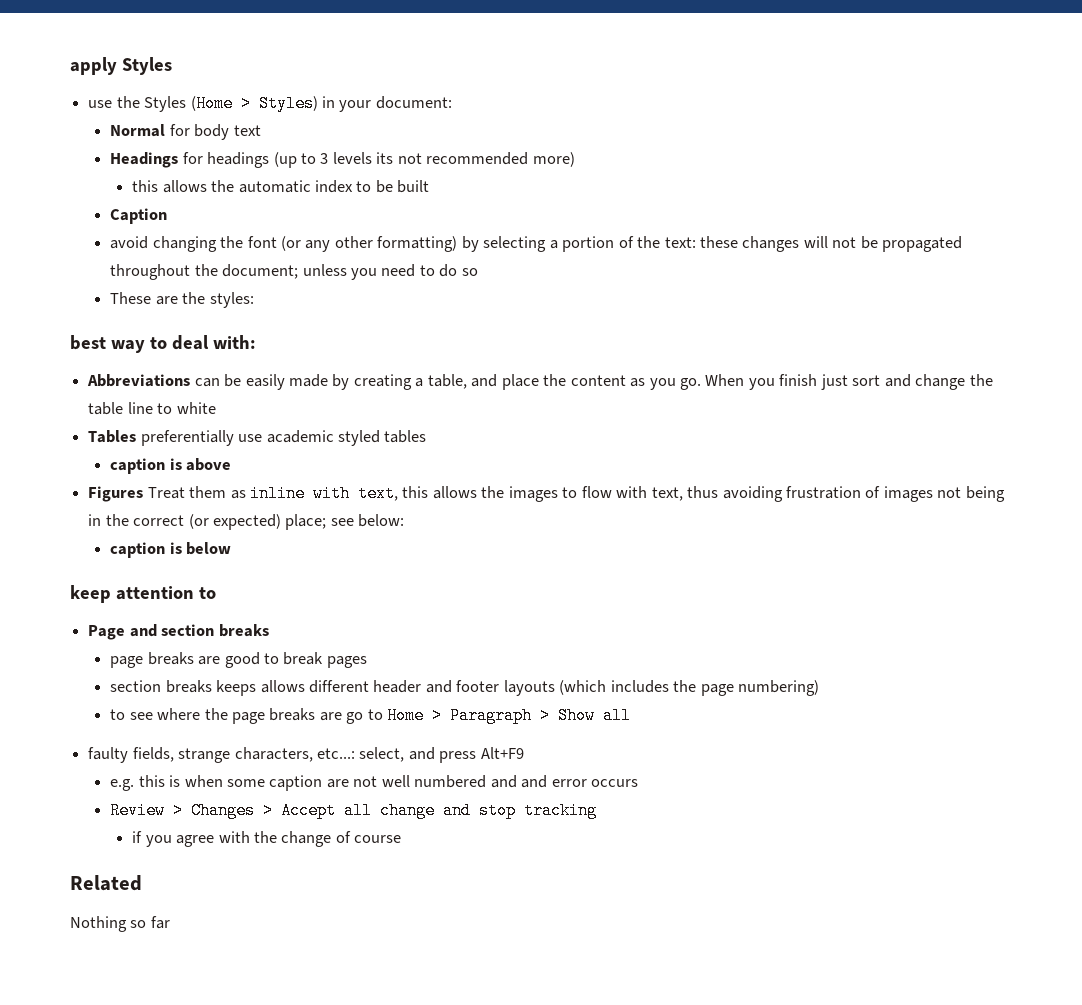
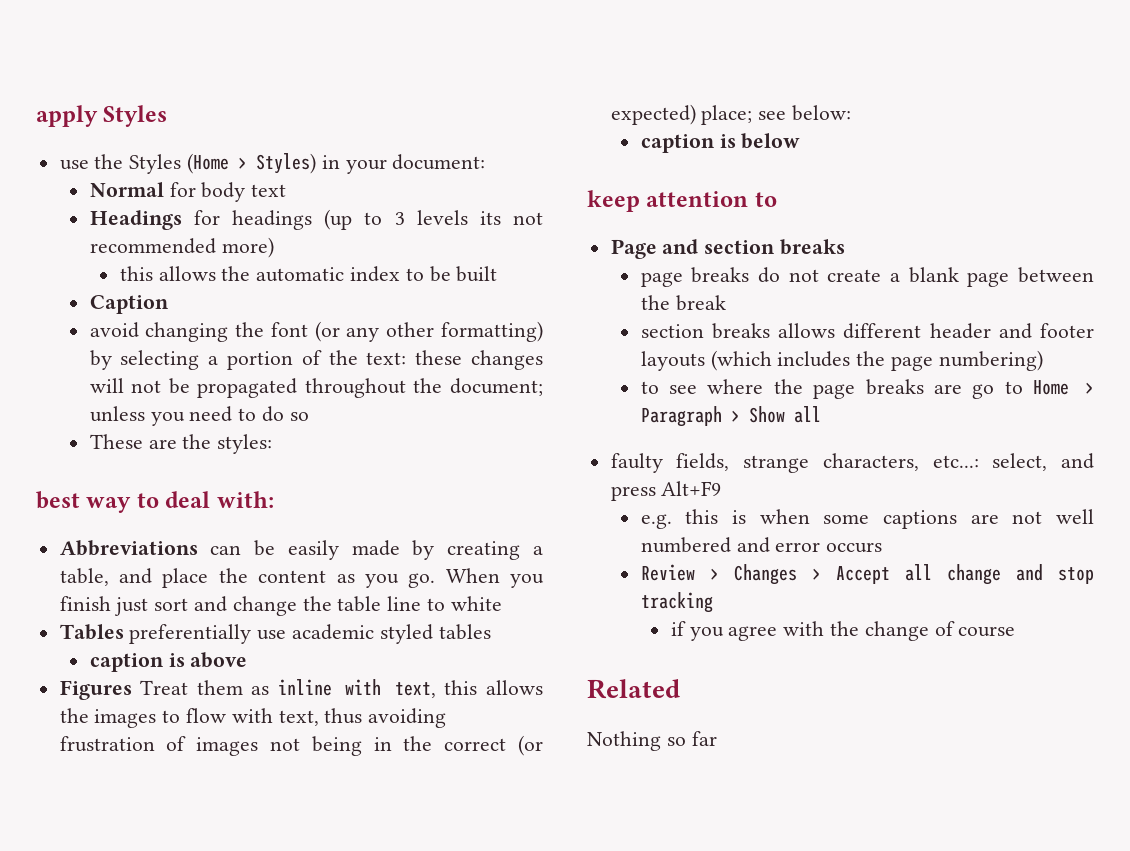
- page breaks are good to break pages
- section breaks keeps allows different header and footer layouts (which includes the page numbering)
+ page breaks do not create a blank page between the break
+ section breaks allows different header and footer layouts (which includes the page numbering)
- e.g. this is when some caption are not well numbered and and error occurs
+ e.g. this is when some captions are not well numbered and error occurs

